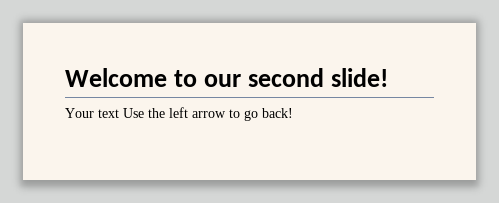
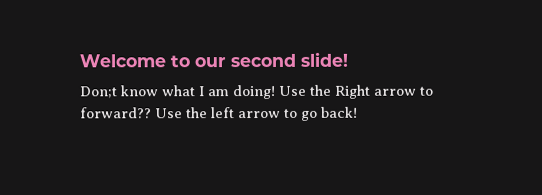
- Your text Use the left arrow to go back!
+ Don;t know what I am doing! Use the Right arrow to forward?? Use the left arrow to go back!

